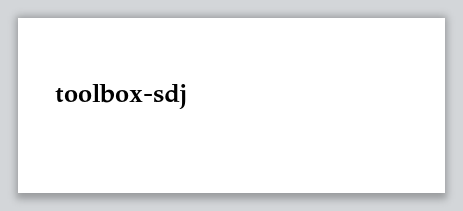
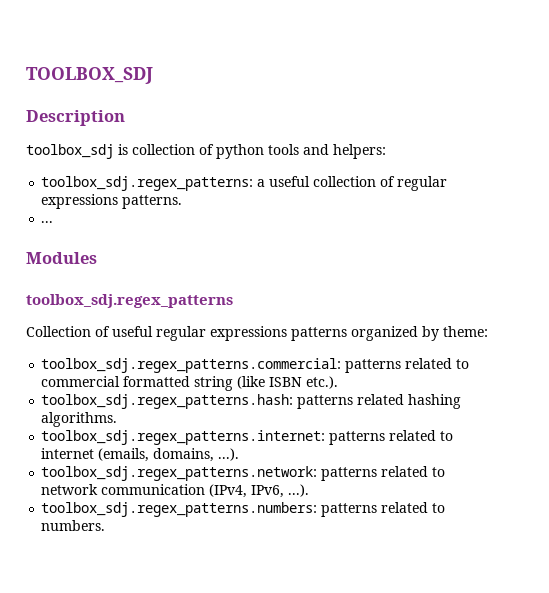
- toolbox-sdj
+ TOOLBOX_SDJ
+ Description
+ toolbox_sdj is collection of python tools and helpers:
+ toolbox_sdj.regex_patterns: a useful collection of regular expressions patterns.
+ ...
+ Modules
+ toolbox_sdj.regex_patterns
+ Collection of useful regular expressions patterns organized by theme:
+ toolbox_sdj.regex_patterns.commercial: patterns related to commercial formatted string (like ISBN etc.).
+ toolbox_sdj.regex_patterns.hash: patterns related hashing algorithms.
+ toolbox_sdj.regex_patterns.internet: patterns related to internet (emails, domains, ...).
+ toolbox_sdj.regex_patterns.network: patterns related to network communication (IPv4, IPv6, ...).
+ toolbox_sdj.regex_patterns.numbers: patterns related to numbers.

